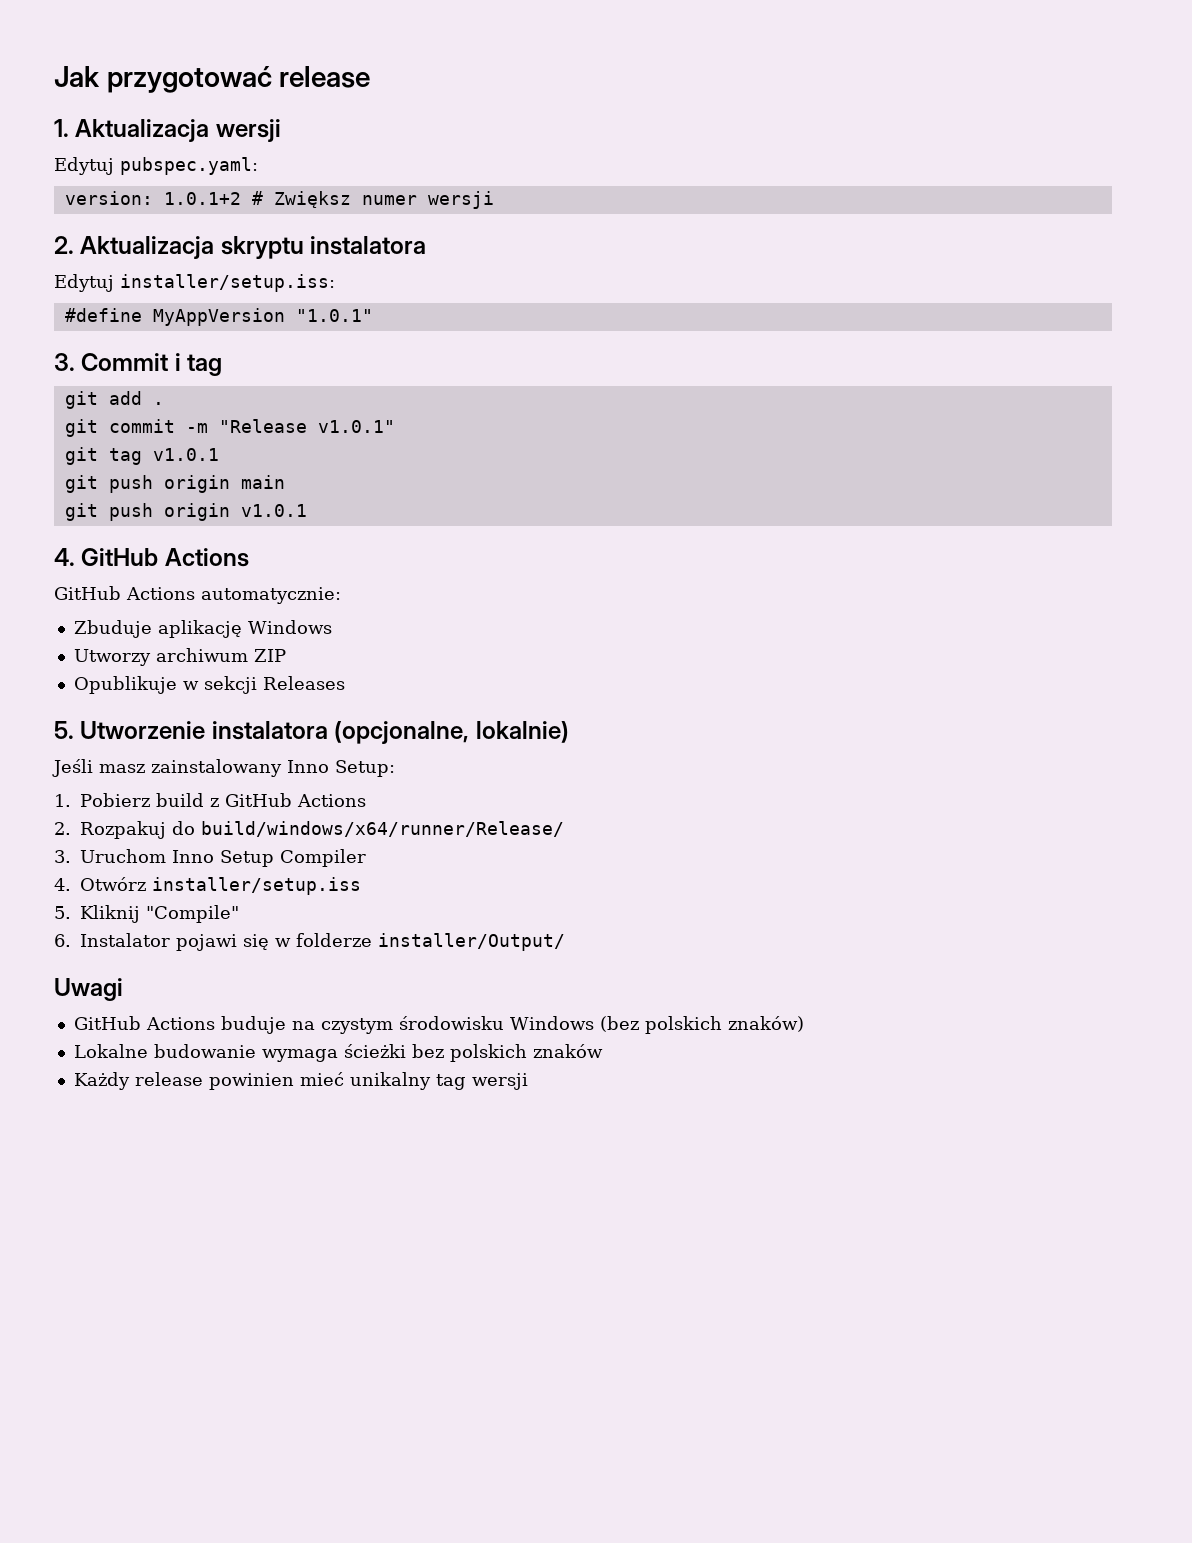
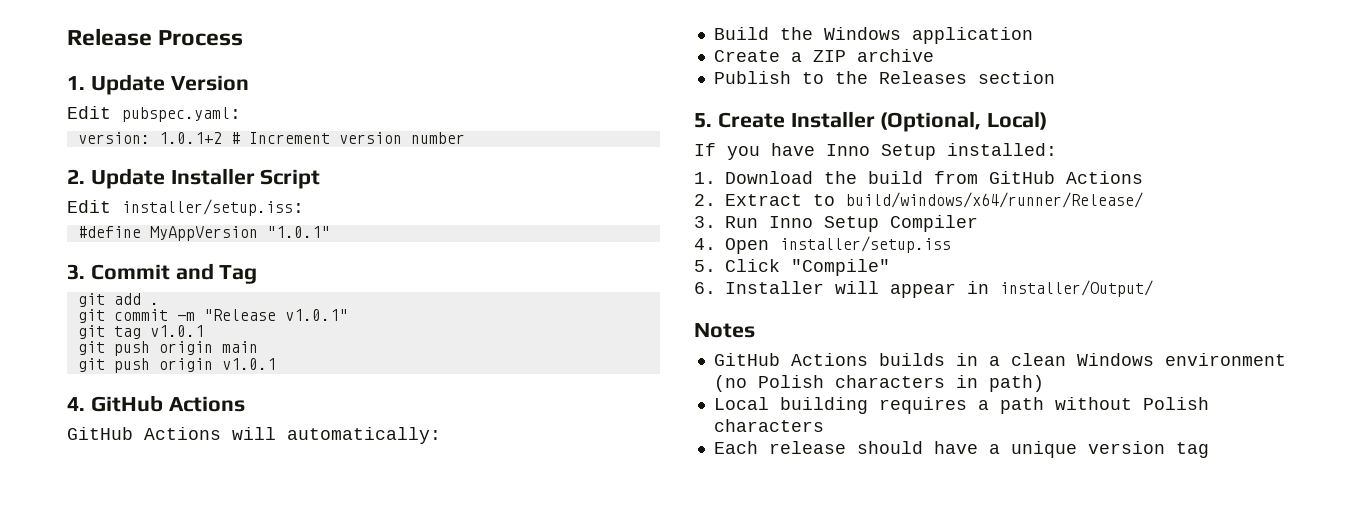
- Jak przygotować release
- 1. Aktualizacja wersji
- Edytuj pubspec.yaml:
- version: 1.0.1+2 # Zwiększ numer wersji
- 2. Aktualizacja skryptu instalatora
- Edytuj installer/setup.iss:
+ Release Process
+ 1. Update Version
+ Edit pubspec.yaml:
+ version: 1.0.1+2 # Increment version number
+ 2. Update Installer Script
+ Edit installer/setup.iss:
- 3. Commit i tag
+ 3. Commit and Tag
- GitHub Actions automatycznie:
- Zbuduje aplikację Windows
- Utworzy archiwum ZIP
- Opublikuje w sekcji Releases
- 5. Utworzenie instalatora (opcjonalne, lokalnie)
- Jeśli masz zainstalowany Inno Setup:
- 1. Pobierz build z GitHub Actions
+ GitHub Actions will automatically:
+ Build the Windows application
+ Create a ZIP archive
+ Publish to the Releases section
+ 5. Create Installer (Optional, Local)
+ If you have Inno Setup installed:
+ 1. Download the build from GitHub Actions
- 2. Rozpakuj do build/windows/x64/runner/Release/
+ 2. Extract to build/windows/x64/runner/Release/
- 3. Uruchom Inno Setup Compiler
+ 3. Run Inno Setup Compiler
- 4. Otwórz installer/setup.iss
+ 4. Open installer/setup.iss
- 5. Kliknij "Compile"
+ 5. Click "Compile"
- 6. Instalator pojawi się w folderze installer/Output/
+ 6. Installer will appear in installer/Output/
- Uwagi
- GitHub Actions buduje na czystym środowisku Windows (bez polskich znaków)
- Lokalne budowanie wymaga ścieżki bez polskich znaków
- Każdy release powinien mieć unikalny tag wersji
+ Notes
+ GitHub Actions builds in a clean Windows environment (no Polish characters in path)
+ Local building requires a path without Polish characters
+ Each release should have a unique version tag

